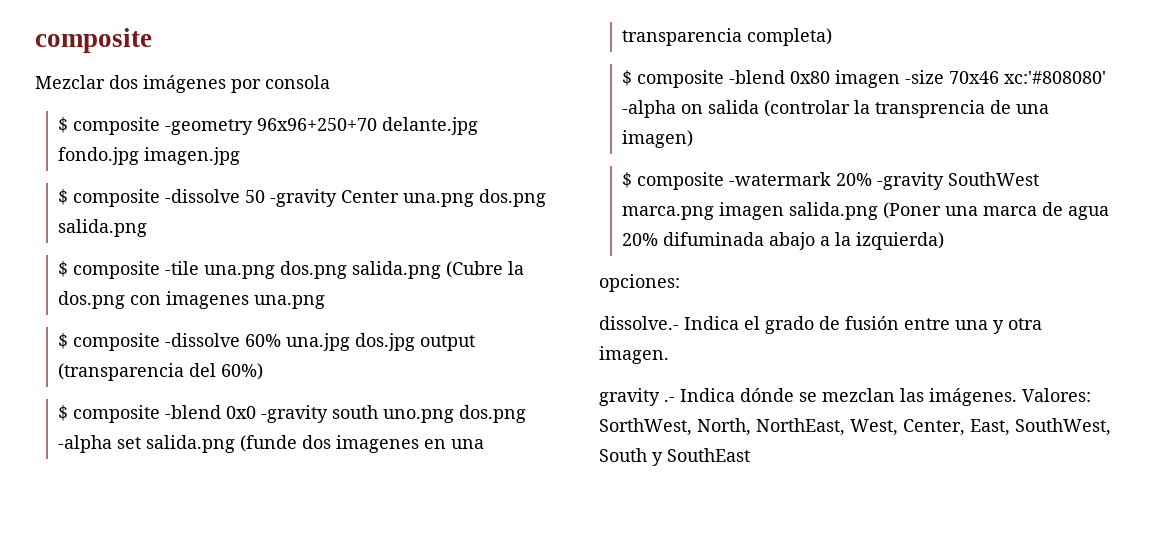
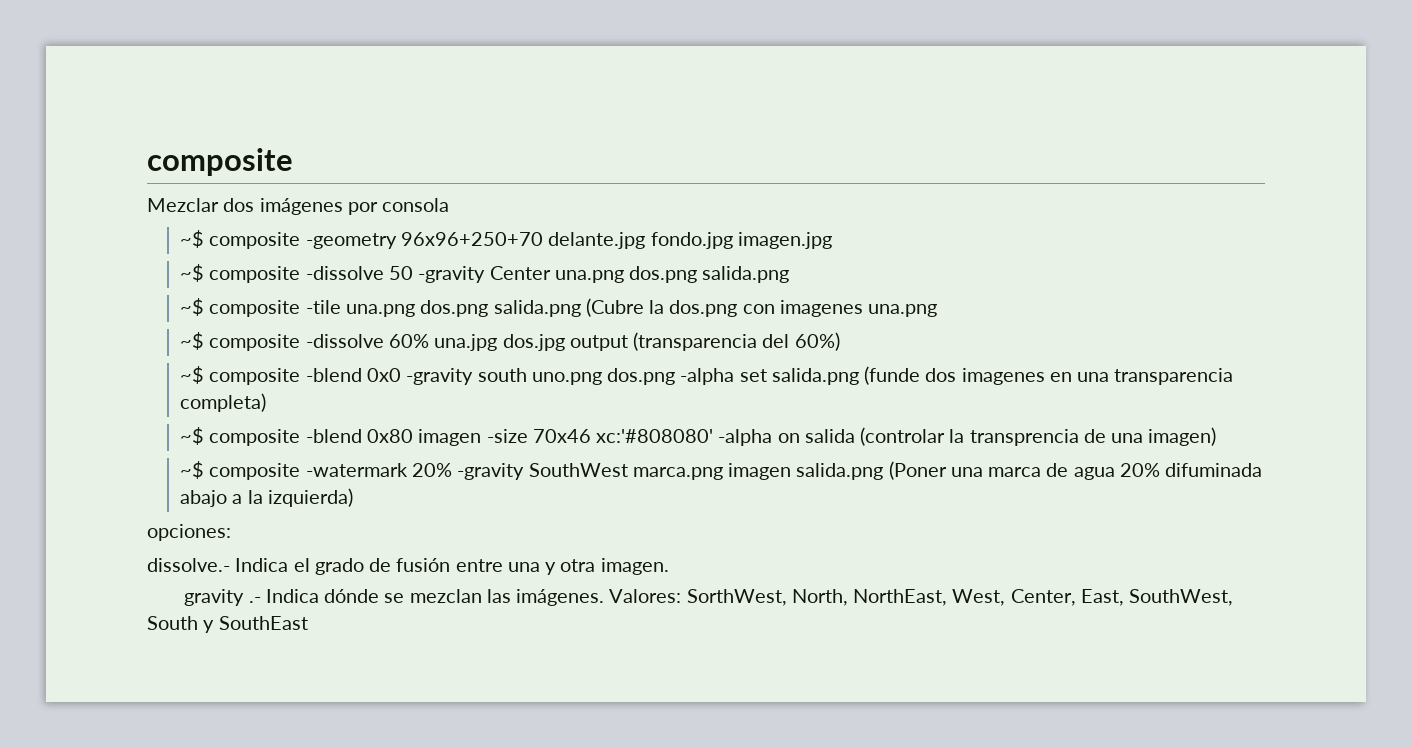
- $ composite -geometry 96x96+250+70 delante.jpg fondo.jpg imagen.jpg
+ ~$ composite -geometry 96x96+250+70 delante.jpg fondo.jpg imagen.jpg
- $ composite -dissolve 50 -gravity Center una.png dos.png salida.png
+ ~$ composite -dissolve 50 -gravity Center una.png dos.png salida.png
- $ composite -tile una.png dos.png salida.png (Cubre la dos.png con imagenes una.png
+ ~$ composite -tile una.png dos.png salida.png (Cubre la dos.png con imagenes una.png
- $ composite -dissolve 60% una.jpg dos.jpg output (transparencia del 60%)
+ ~$ composite -dissolve 60% una.jpg dos.jpg output (transparencia del 60%)
- $ composite -blend 0x0 -gravity south uno.png dos.png -alpha set salida.png (funde dos imagenes en una transparencia completa)
+ ~$ composite -blend 0x0 -gravity south uno.png dos.png -alpha set salida.png (funde dos imagenes en una transparencia completa)
- $ composite -blend 0x80 imagen -size 70x46 xc:'#808080' -alpha on salida (controlar la transprencia de una imagen)
+ ~$ composite -blend 0x80 imagen -size 70x46 xc:'#808080' -alpha on salida (controlar la transprencia de una imagen)
- $ composite -watermark 20% -gravity SouthWest marca.png imagen salida.png (Poner una marca de agua 20% difuminada abajo a la izquierda)
+ ~$ composite -watermark 20% -gravity SouthWest marca.png imagen salida.png (Poner una marca de agua 20% difuminada abajo a la izquierda)

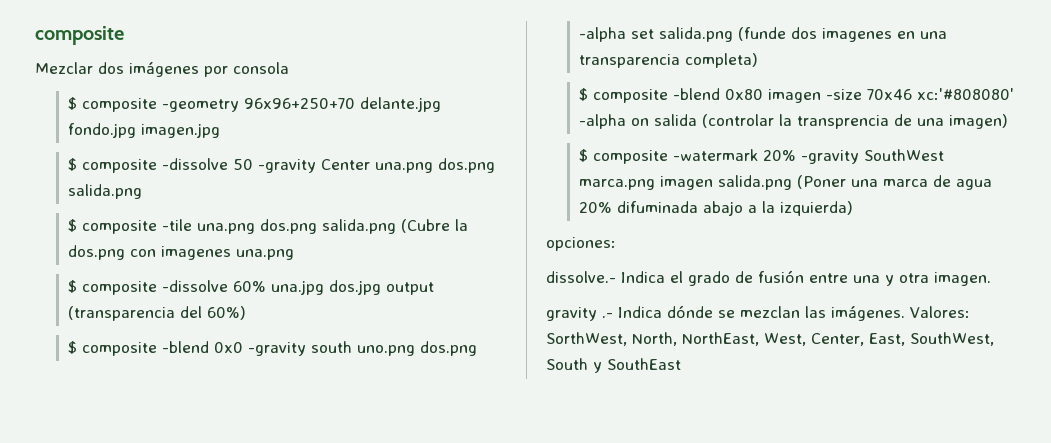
- ~$ composite -geometry 96x96+250+70 delante.jpg fondo.jpg imagen.jpg
+ $ composite -geometry 96x96+250+70 delante.jpg fondo.jpg imagen.jpg
- ~$ composite -dissolve 50 -gravity Center una.png dos.png salida.png
+ $ composite -dissolve 50 -gravity Center una.png dos.png salida.png
- ~$ composite -tile una.png dos.png salida.png (Cubre la dos.png con imagenes una.png
+ $ composite -tile una.png dos.png salida.png (Cubre la dos.png con imagenes una.png
- ~$ composite -dissolve 60% una.jpg dos.jpg output (transparencia del 60%)
+ $ composite -dissolve 60% una.jpg dos.jpg output (transparencia del 60%)
- ~$ composite -blend 0x0 -gravity south uno.png dos.png -alpha set salida.png (funde dos imagenes en una transparencia completa)
+ $ composite -blend 0x0 -gravity south uno.png dos.png -alpha set salida.png (funde dos imagenes en una transparencia completa)
- ~$ composite -blend 0x80 imagen -size 70x46 xc:'#808080' -alpha on salida (controlar la transprencia de una imagen)
+ $ composite -blend 0x80 imagen -size 70x46 xc:'#808080' -alpha on salida (controlar la transprencia de una imagen)
- ~$ composite -watermark 20% -gravity SouthWest marca.png imagen salida.png (Poner una marca de agua 20% difuminada abajo a la izquierda)
+ $ composite -watermark 20% -gravity SouthWest marca.png imagen salida.png (Poner una marca de agua 20% difuminada abajo a la izquierda)

